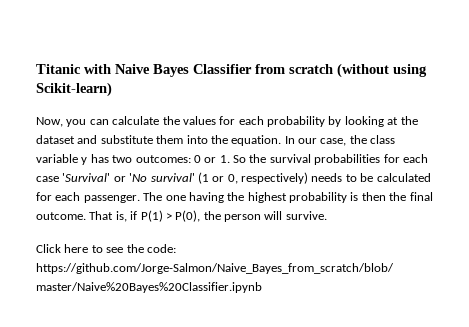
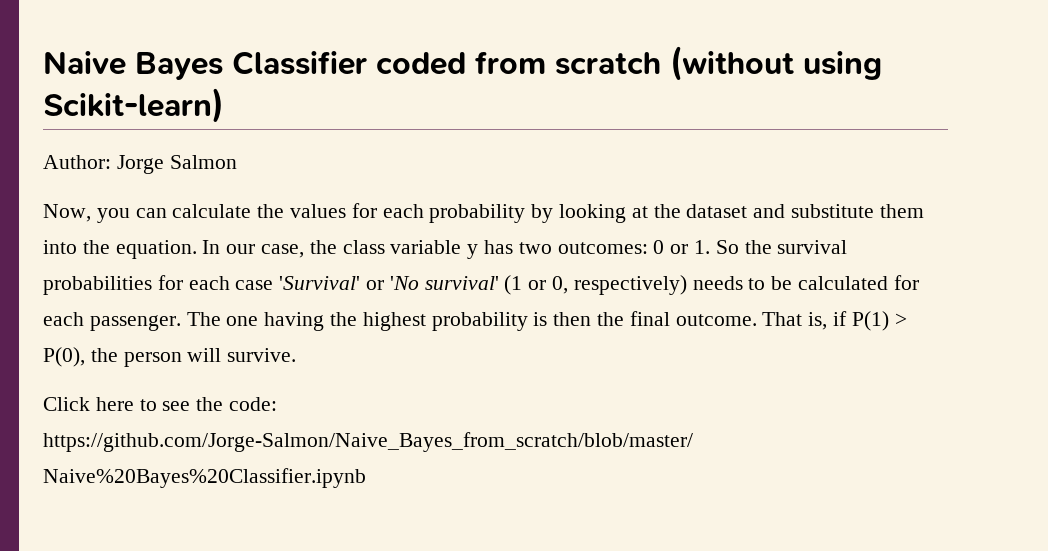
- Titanic with Naive Bayes Classifier from scratch (without using Scikit-learn)
+ Naive Bayes Classifier coded from scratch (without using Scikit-learn)
+ Author: Jorge Salmon

